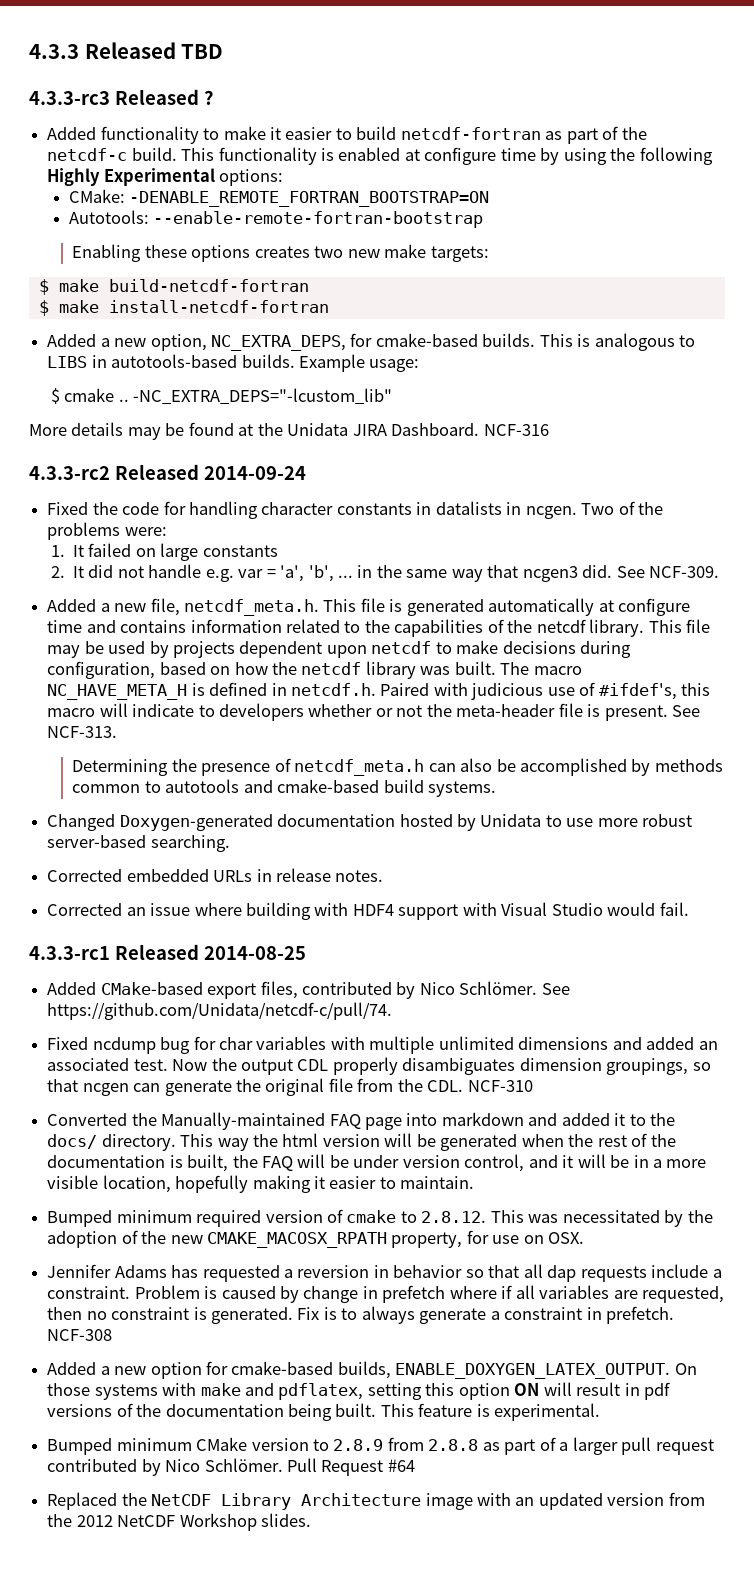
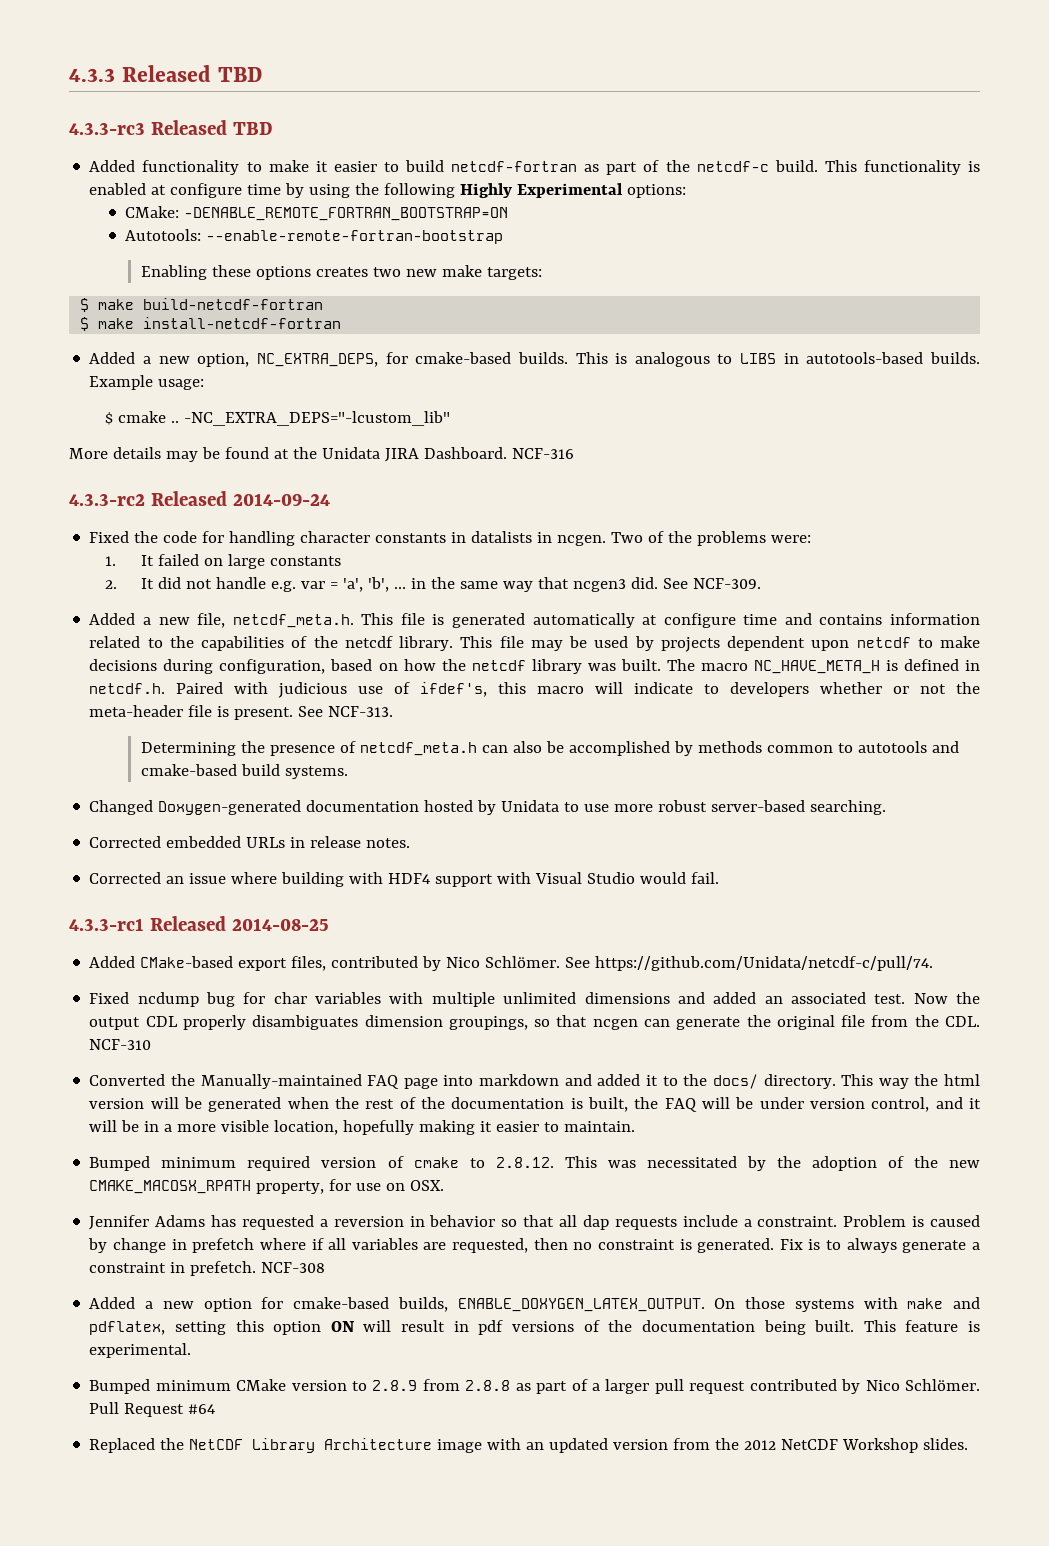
- 4.3.3-rc3 Released ?
+ 4.3.3-rc3 Released TBD
- The macro NC_HAVE_META_H is defined in netcdf.h. Paired with judicious use of #ifdef's, this macro will indicate to developers whether or not the meta-header file is present.
+ The macro NC_HAVE_META_H is defined in netcdf.h. Paired with judicious use of ifdef's, this macro will indicate to developers whether or not the meta-header file is present.

